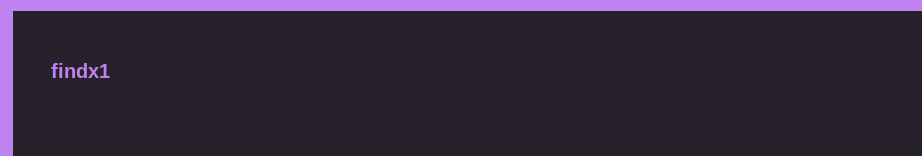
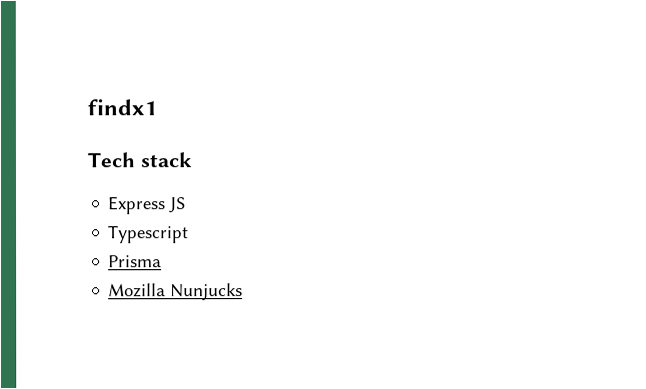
+ Tech stack
+ Express JS
+ Typescript
+ Prisma
+ Mozilla Nunjucks

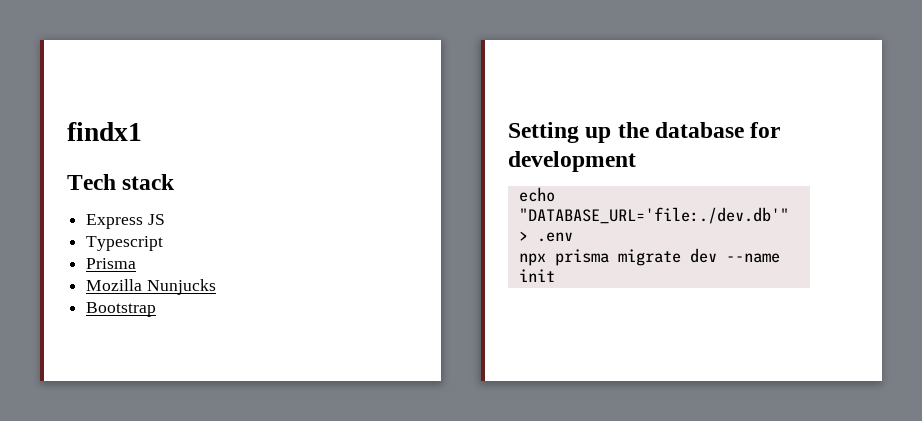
+ Bootstrap
+ Setting up the database for development
+ echo "DATABASE_URL='file:./dev.db'" > .env
+ npx prisma migrate dev --name init

